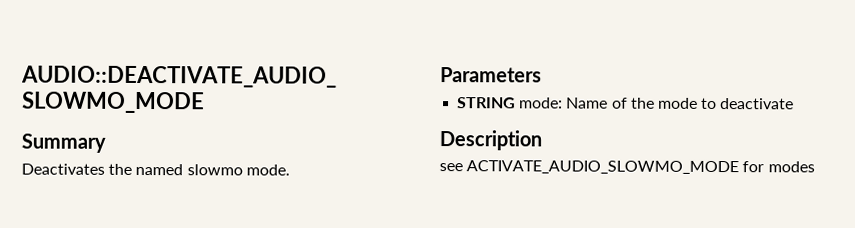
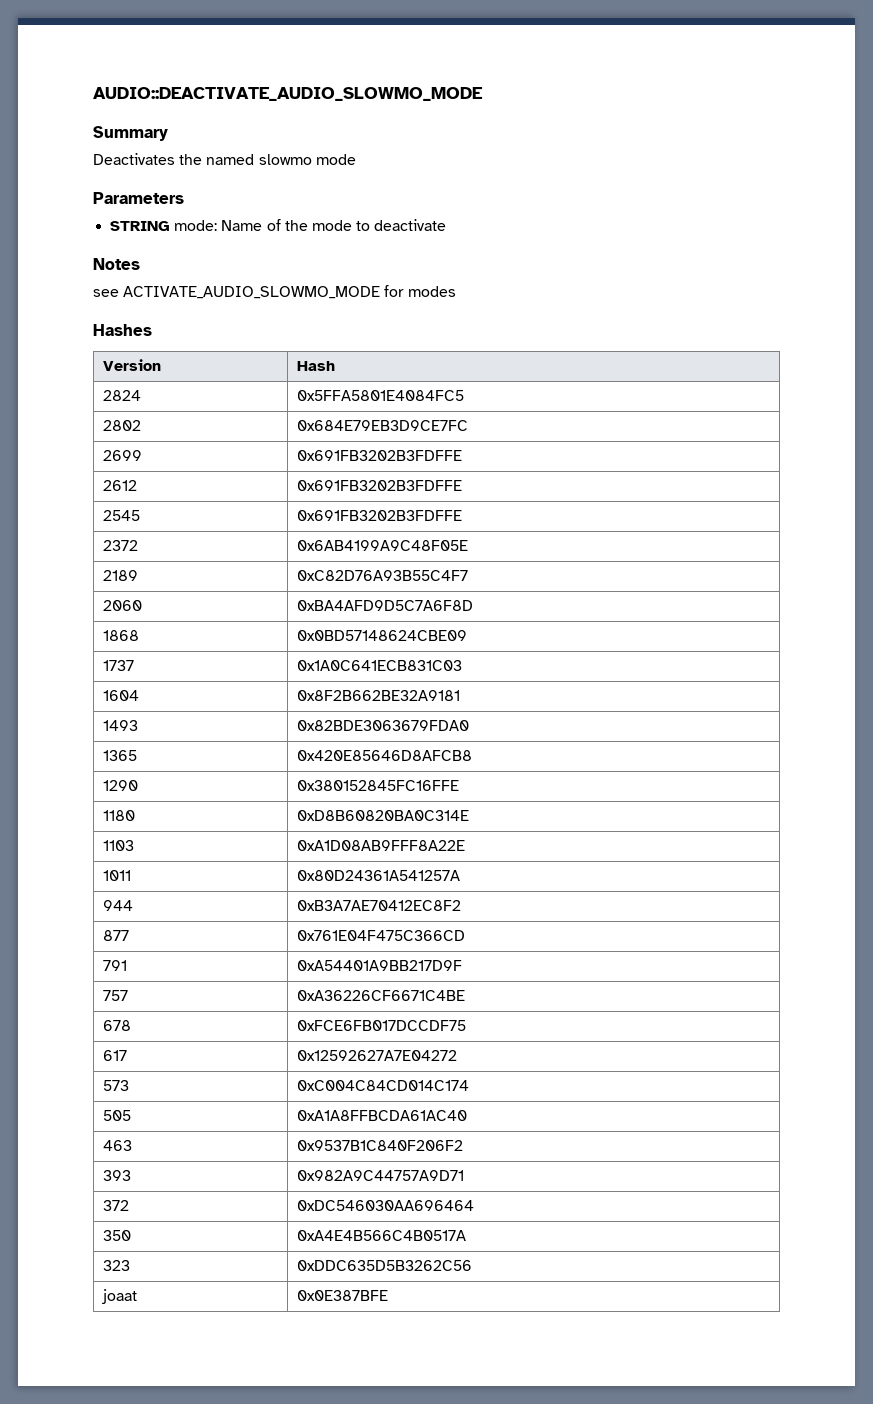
- Deactivates the named slowmo mode.
+ Deactivates the named slowmo mode
- Description
+ Notes
+ Hashes
+ Version | Hash
+ 2824 | 0x5FFA5801E4084FC5
+ 2802 | 0x684E79EB3D9CE7FC
+ 2699 | 0x691FB3202B3FDFFE
+ 2612 | 0x691FB3202B3FDFFE
+ 2545 | 0x691FB3202B3FDFFE
+ 2372 | 0x6AB4199A9C48F05E
+ 2189 | 0xC82D76A93B55C4F7
+ 2060 | 0xBA4AFD9D5C7A6F8D
+ 1868 | 0x0BD57148624CBE09
+ 1737 | 0x1A0C641ECB831C03
+ 1604 | 0x8F2B662BE32A9181
+ 1493 | 0x82BDE3063679FDA0
+ 1365 | 0x420E85646D8AFCB8
+ 1290 | 0x380152845FC16FFE
+ 1180 | 0xD8B60820BA0C314E
+ 1103 | 0xA1D08AB9FFF8A22E
+ 1011 | 0x80D24361A541257A
+ 944 | 0xB3A7AE70412EC8F2
+ 877 | 0x761E04F475C366CD
+ 791 | 0xA54401A9BB217D9F
+ 757 | 0xA36226CF6671C4BE
+ 678 | 0xFCE6FB017DCCDF75
+ 617 | 0x12592627A7E04272
+ 573 | 0xC004C84CD014C174
+ 505 | 0xA1A8FFBCDA61AC40
+ 463 | 0x9537B1C840F206F2
+ 393 | 0x982A9C44757A9D71
+ 372 | 0xDC546030AA696464
+ 350 | 0xA4E4B566C4B0517A
+ 323 | 0xDDC635D5B3262C56
+ joaat | 0x0E387BFE

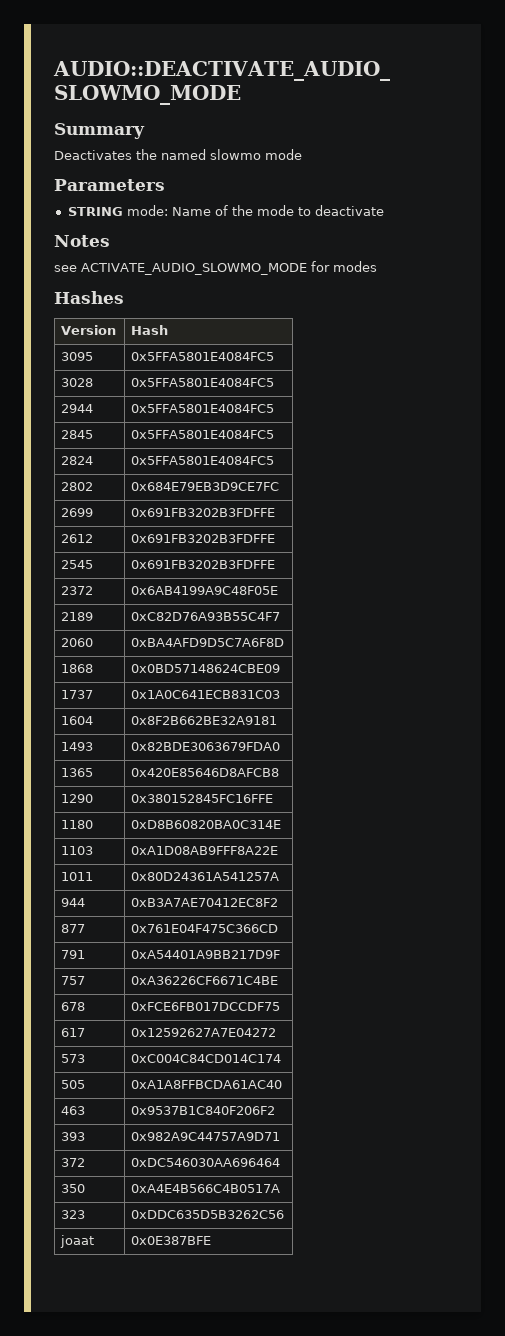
+ 3095 | 0x5FFA5801E4084FC5
+ 3028 | 0x5FFA5801E4084FC5
+ 2944 | 0x5FFA5801E4084FC5
+ 2845 | 0x5FFA5801E4084FC5

